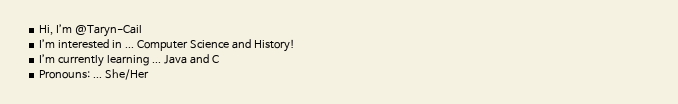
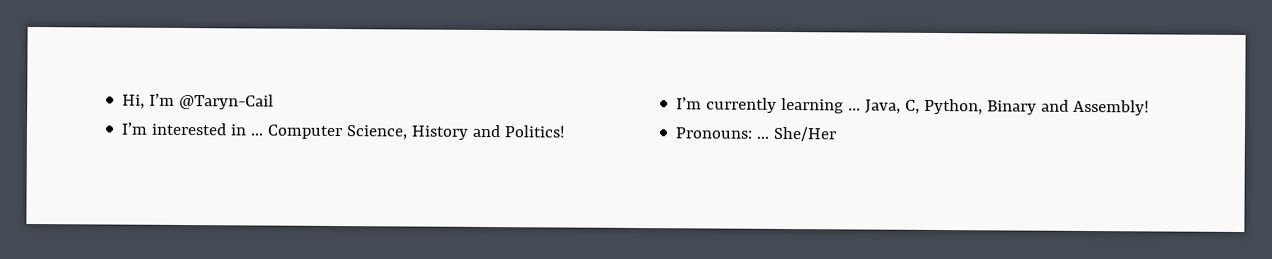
- Computer Science and History!
+ Computer Science, History and Politics!
- Java and C
+ Java, C, Python, Binary and Assembly!

